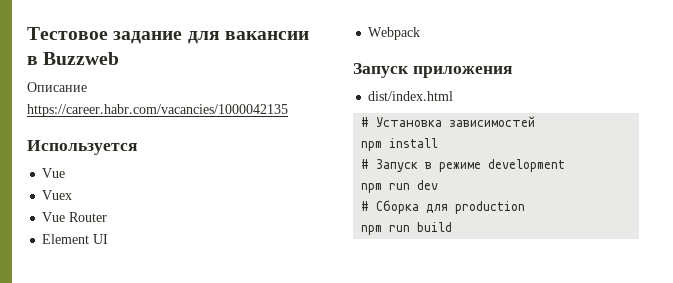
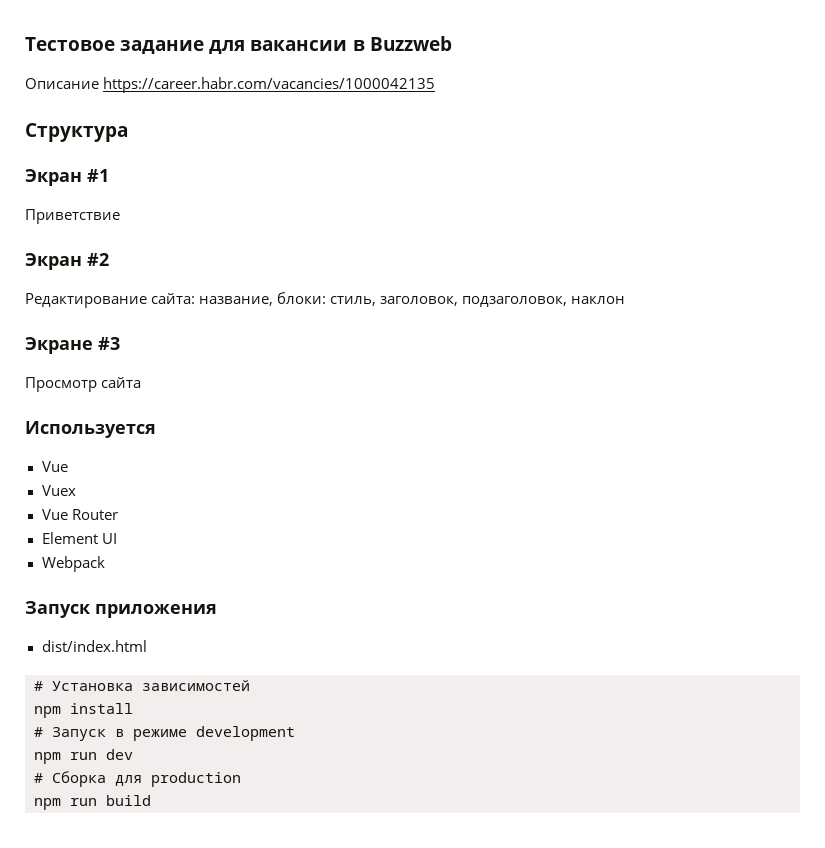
+ Структура
+ Экран #1
+ Приветствие
+ Экран #2
+ Редактирование сайта: название, блоки: стиль, заголовок, подзаголовок, наклон
+ Экране #3
+ Просмотр сайта

